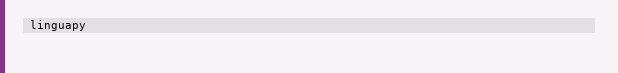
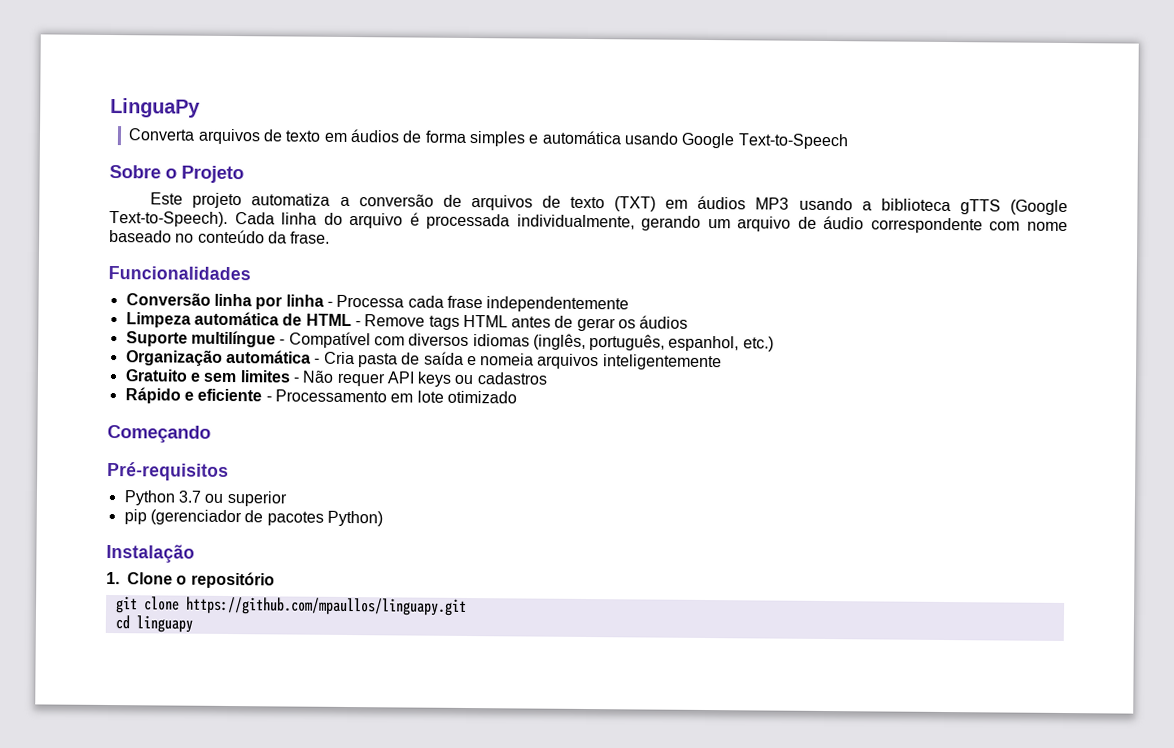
- linguapy
+ LinguaPy
+ Converta arquivos de texto em áudios de forma simples e automática usando Google Text-to-Speech
+ Sobre o Projeto
+ Este projeto automatiza a conversão de arquivos de texto (TXT) em áudios MP3 usando a biblioteca gTTS (Google Text-to-Speech). Cada linha do arquivo é processada individualmente, gerando um arquivo de áudio correspondente com nome baseado no conteúdo da frase.
+ Funcionalidades
+ Conversão linha por linha - Processa cada frase independentemente
+ Limpeza automática de HTML - Remove tags HTML antes de gerar os áudios
+ Suporte multilíngue - Compatível com diversos idiomas (inglês, português, espanhol, etc.)
+ Organização automática - Cria pasta de saída e nomeia arquivos inteligentemente
+ Gratuito e sem limites - Não requer API keys ou cadastros
+ Rápido e eficiente - Processamento em lote otimizado
+ Começando
+ Pré-requisitos
+ Python 3.7 ou superior
+ pip (gerenciador de pacotes Python)
+ Instalação
+ 1. Clone o repositório
+ git clone https://github.com/mpaullos/linguapy.git
+ cd linguapy

